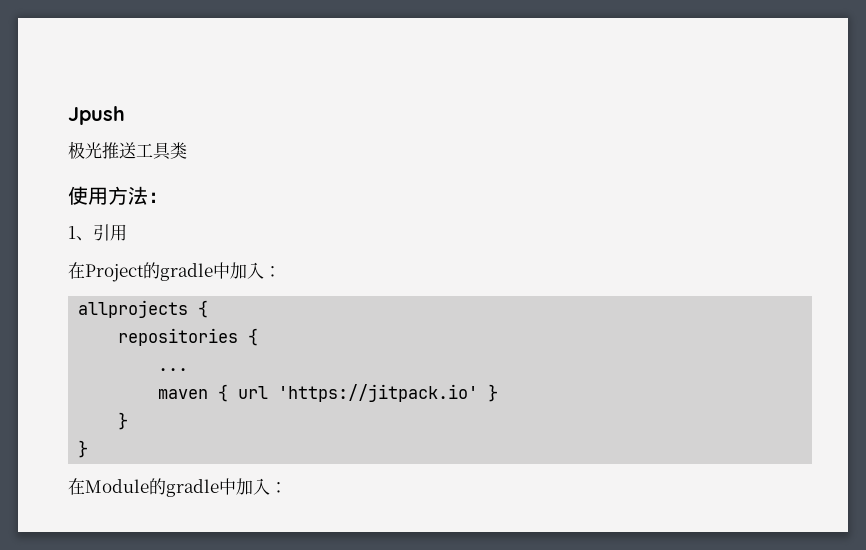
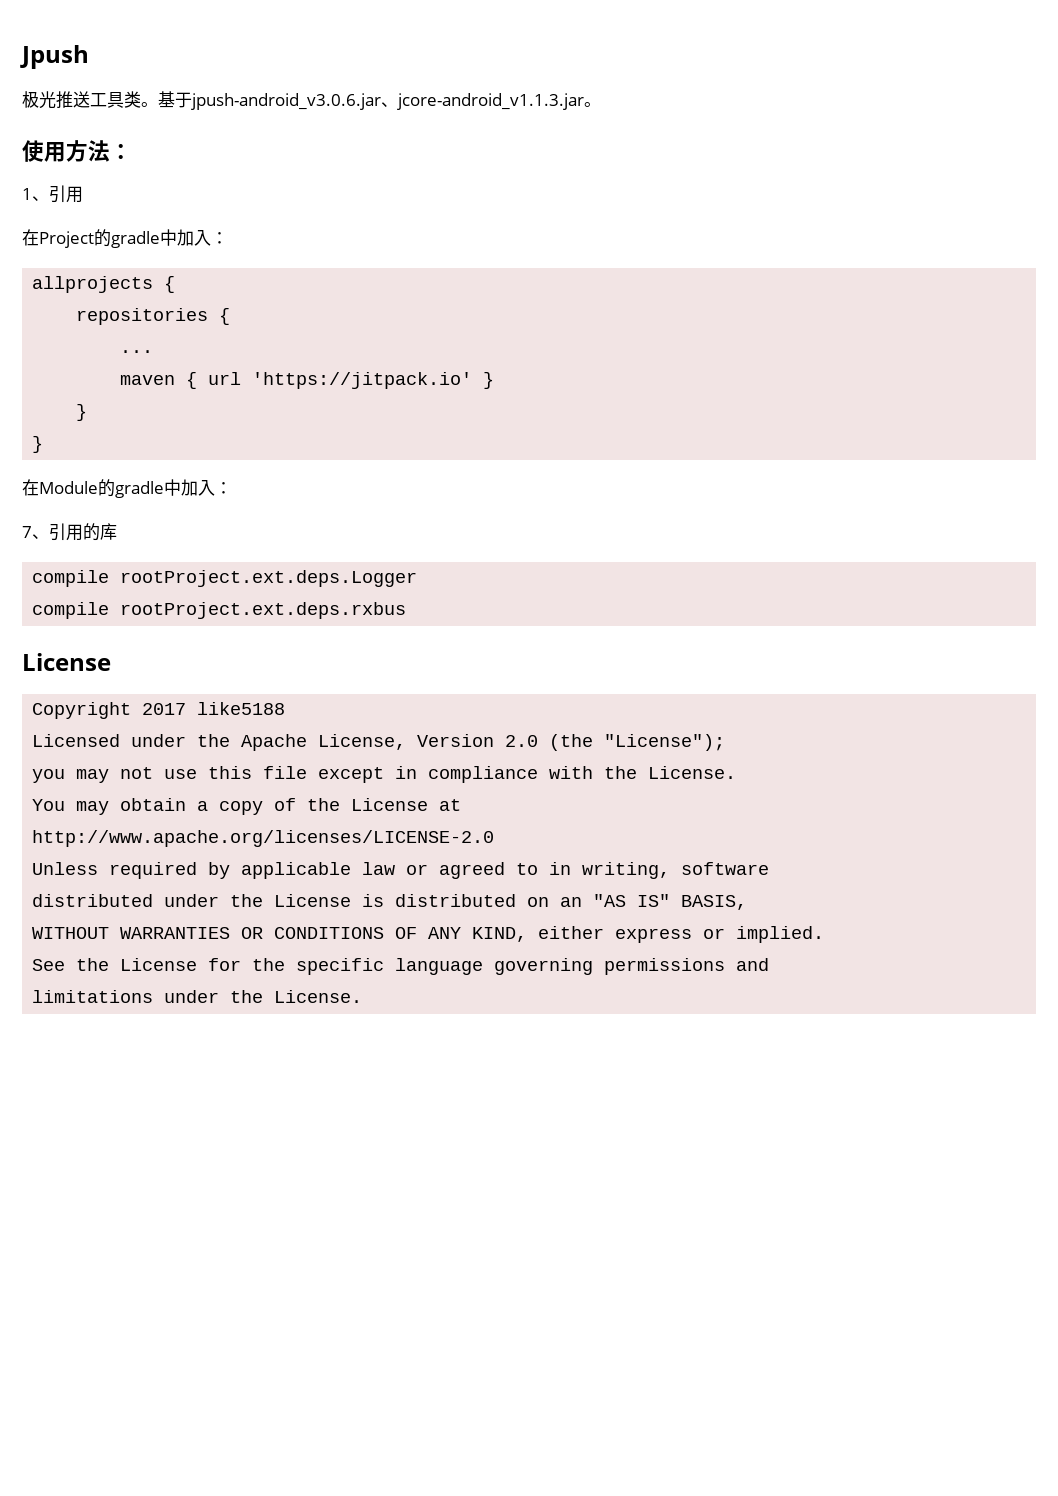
- 极光推送工具类
+ 极光推送工具类。基于jpush-android_v3.0.6.jar、jcore-android_v1.1.3.jar。
+ 7、引用的库
+ compile rootProject.ext.deps.Logger
+ compile rootProject.ext.deps.rxbus
+ License
+ Copyright 2017 like5188
+ Licensed under the Apache License, Version 2.0 (the "License");
+ you may not use this file except in compliance with the License.
+ You may obtain a copy of the License at
+ http://www.apache.org/licenses/LICENSE-2.0
+ Unless required by applicable law or agreed to in writing, software
+ distributed under the License is distributed on an "AS IS" BASIS,
+ WITHOUT WARRANTIES OR CONDITIONS OF ANY KIND, either express or implied.
+ See the License for the specific language governing permissions and
+ limitations under the License.

